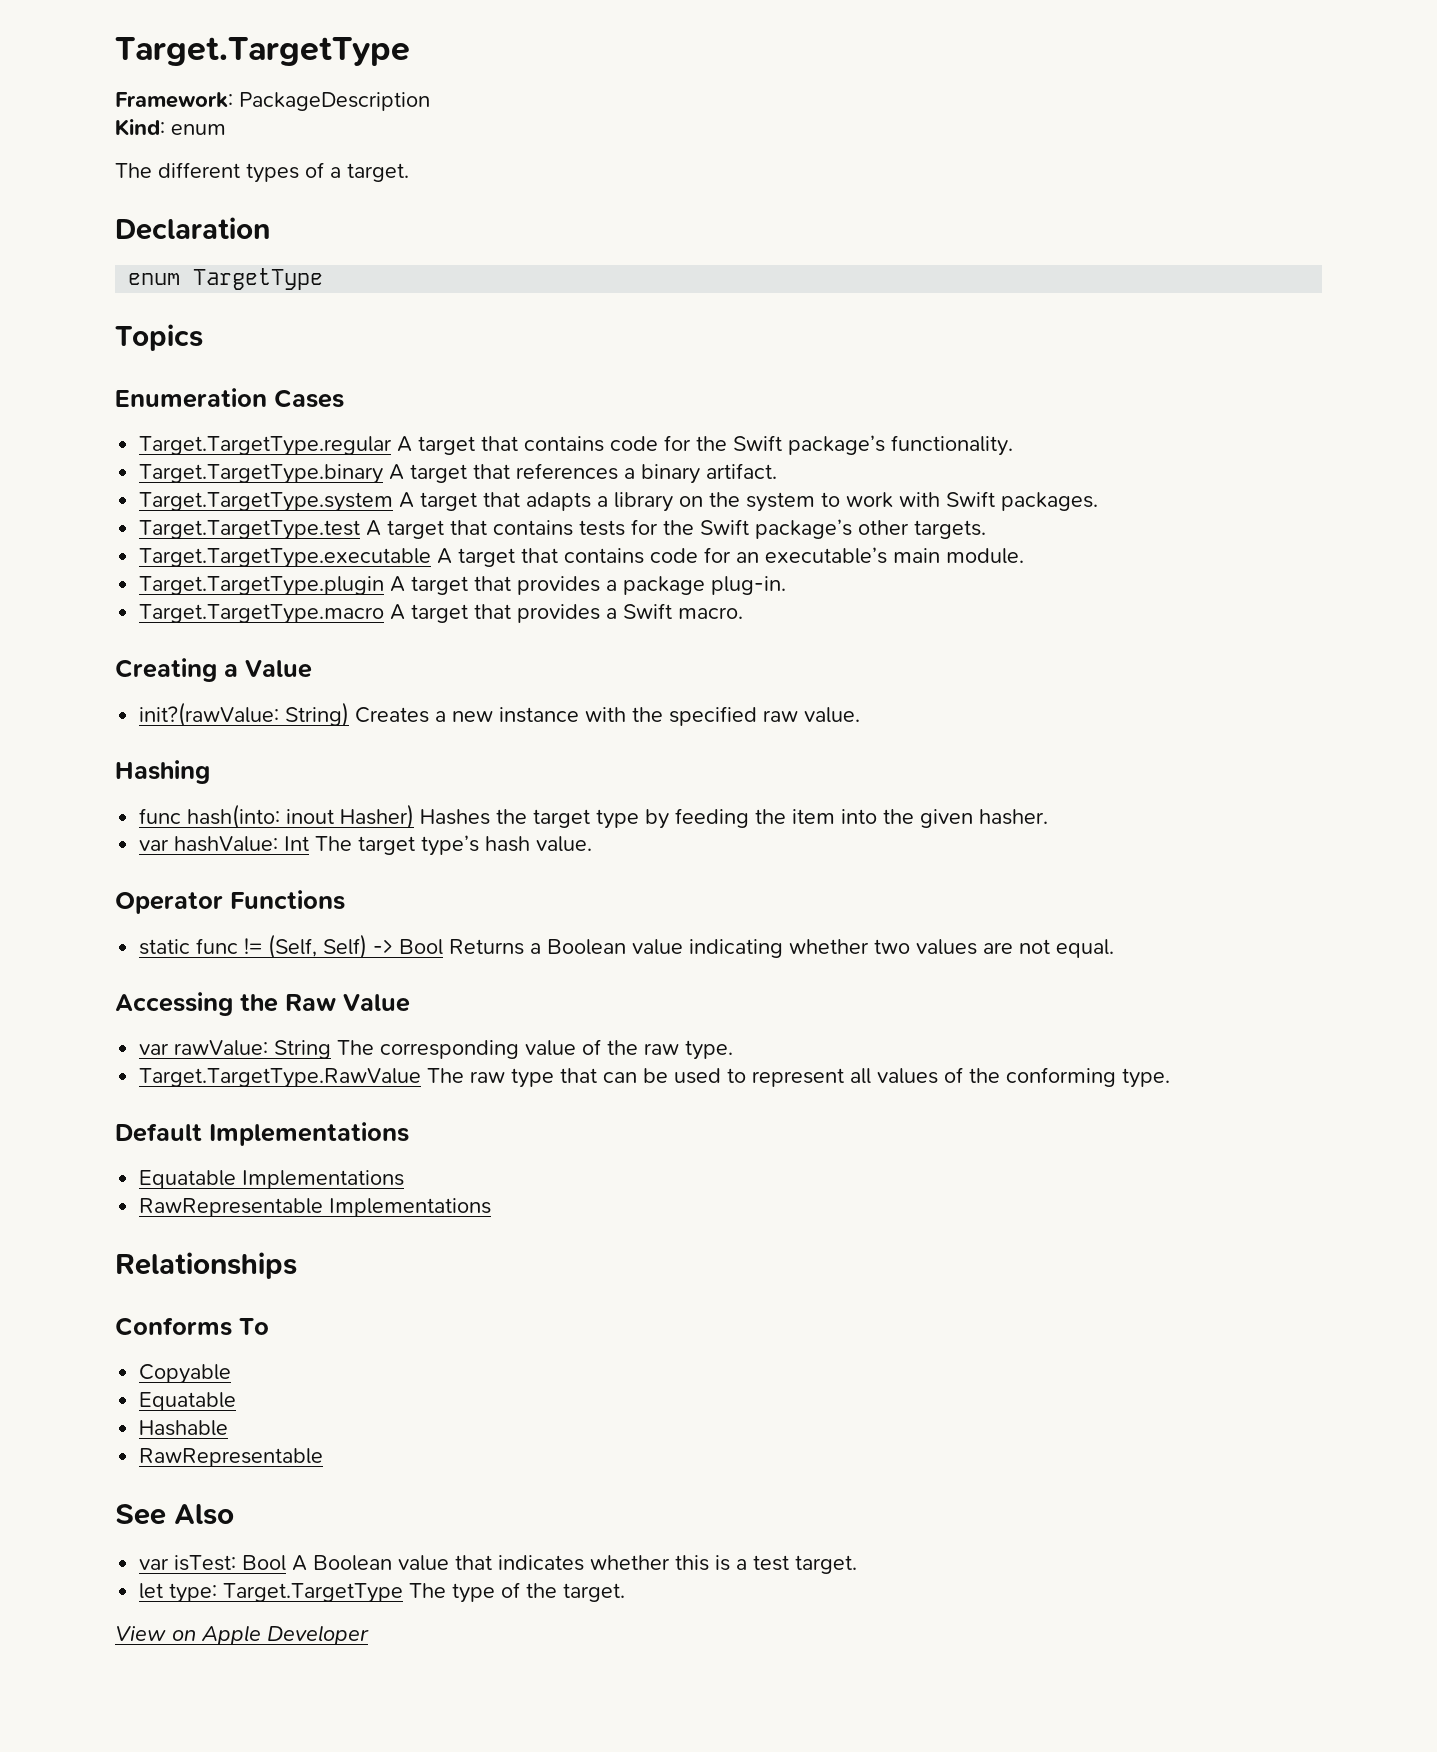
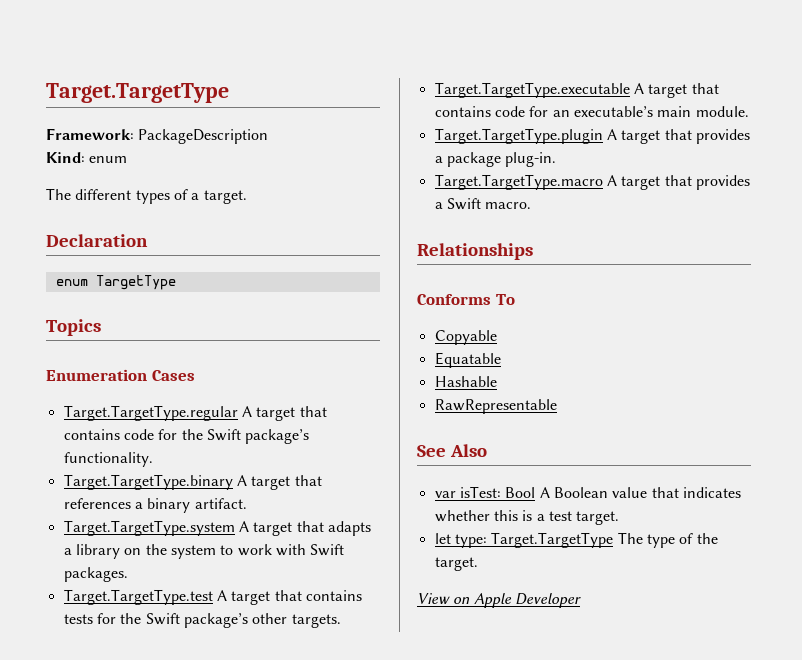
- Creating a Value
- init?(rawValue: String) Creates a new instance with the specified raw value.
- Hashing
- func hash(into: inout Hasher) Hashes the target type by feeding the item into the given hasher.
- var hashValue: Int The target type’s hash value.
- Operator Functions
- static func != (Self, Self) -> Bool Returns a Boolean value indicating whether two values are not equal.
- Accessing the Raw Value
- var rawValue: String The corresponding value of the raw type.
- Target.TargetType.RawValue The raw type that can be used to represent all values of the conforming type.
- Default Implementations
- Equatable Implementations
- RawRepresentable Implementations

